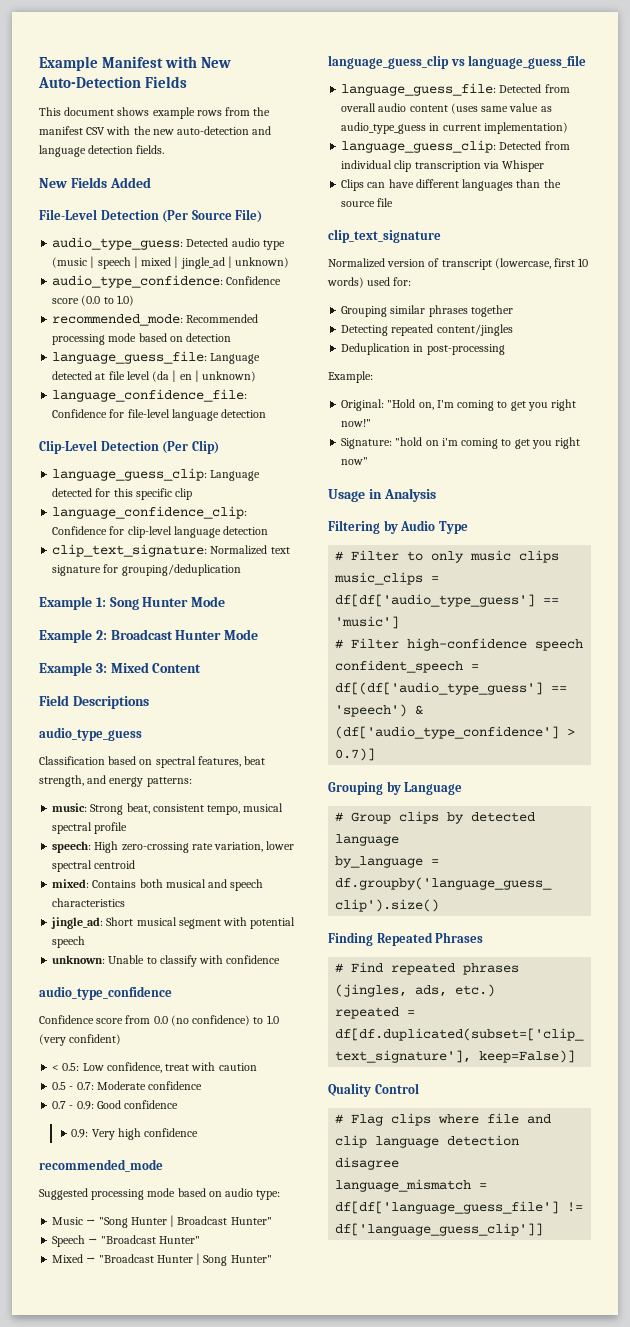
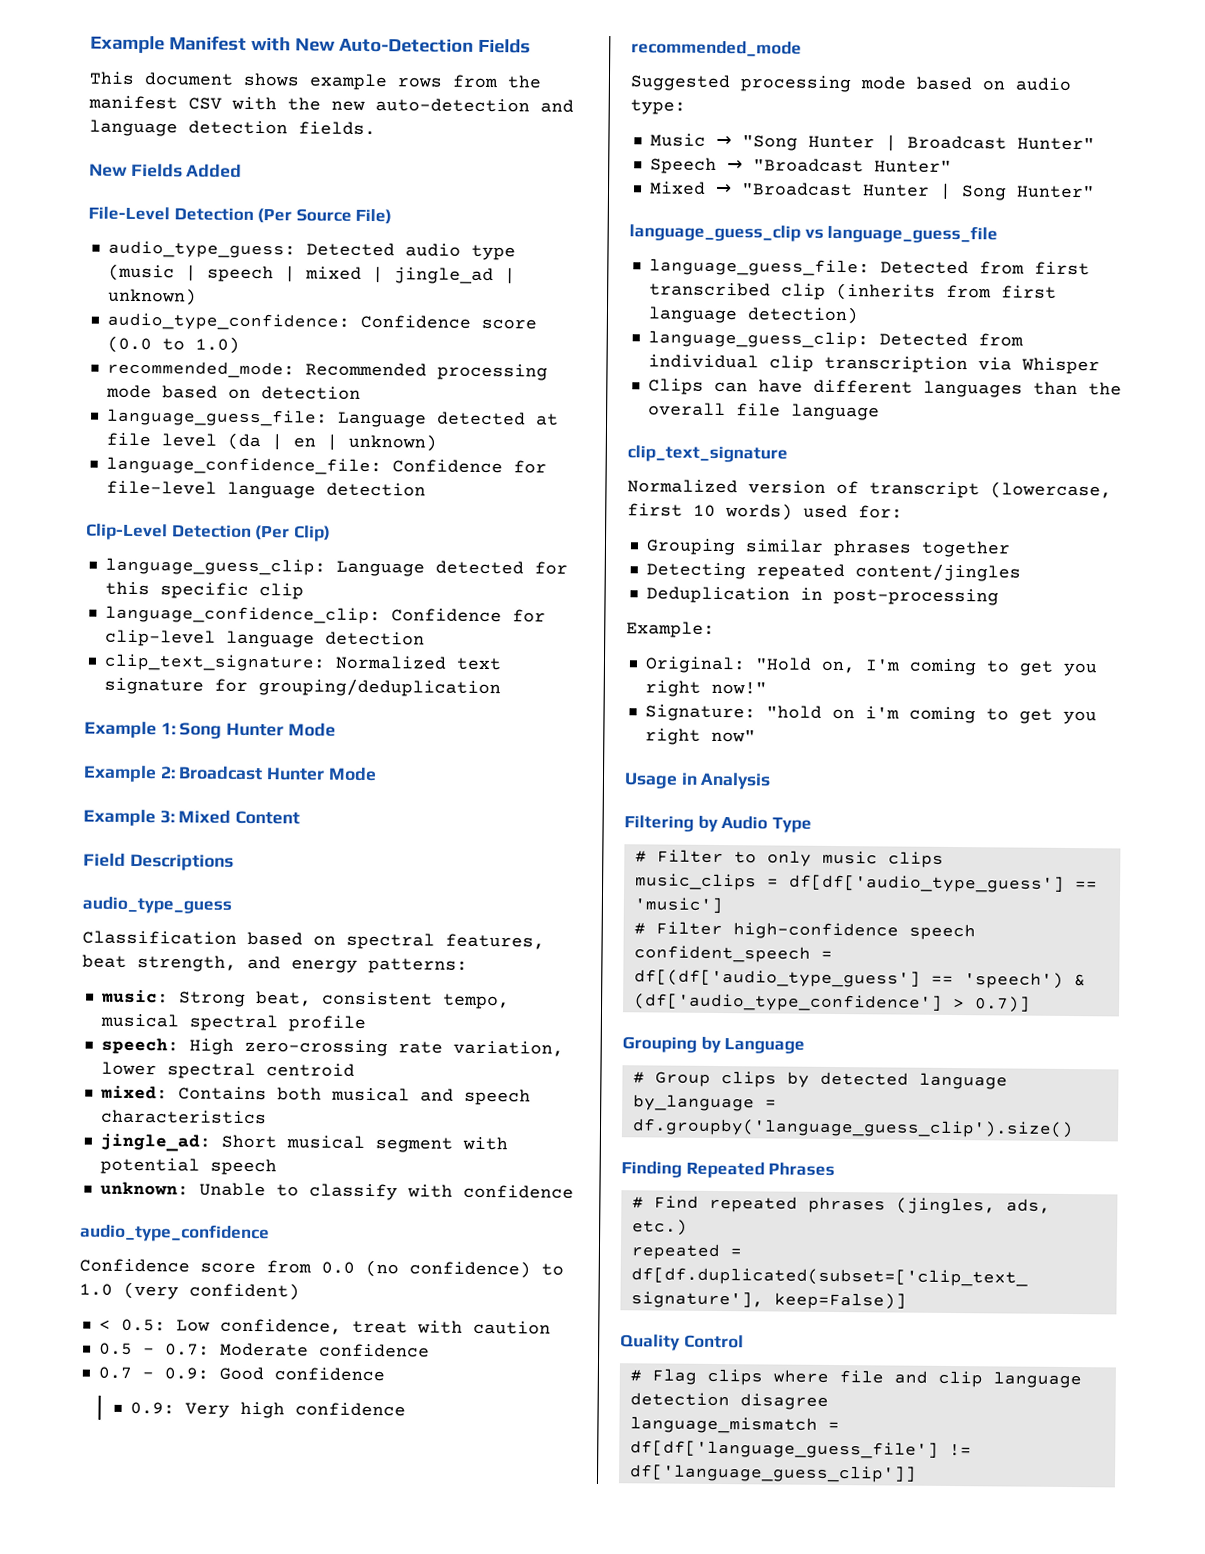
- language_guess_file: Detected from overall audio content (uses same value as audio_type_guess in current implementation)
+ language_guess_file: Detected from first transcribed clip (inherits from first language detection)
- Clips can have different languages than the source file
+ Clips can have different languages than the overall file language

